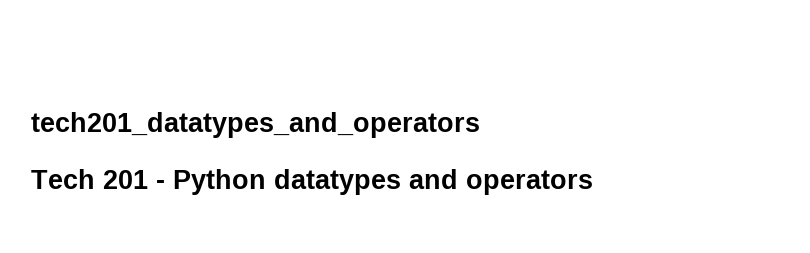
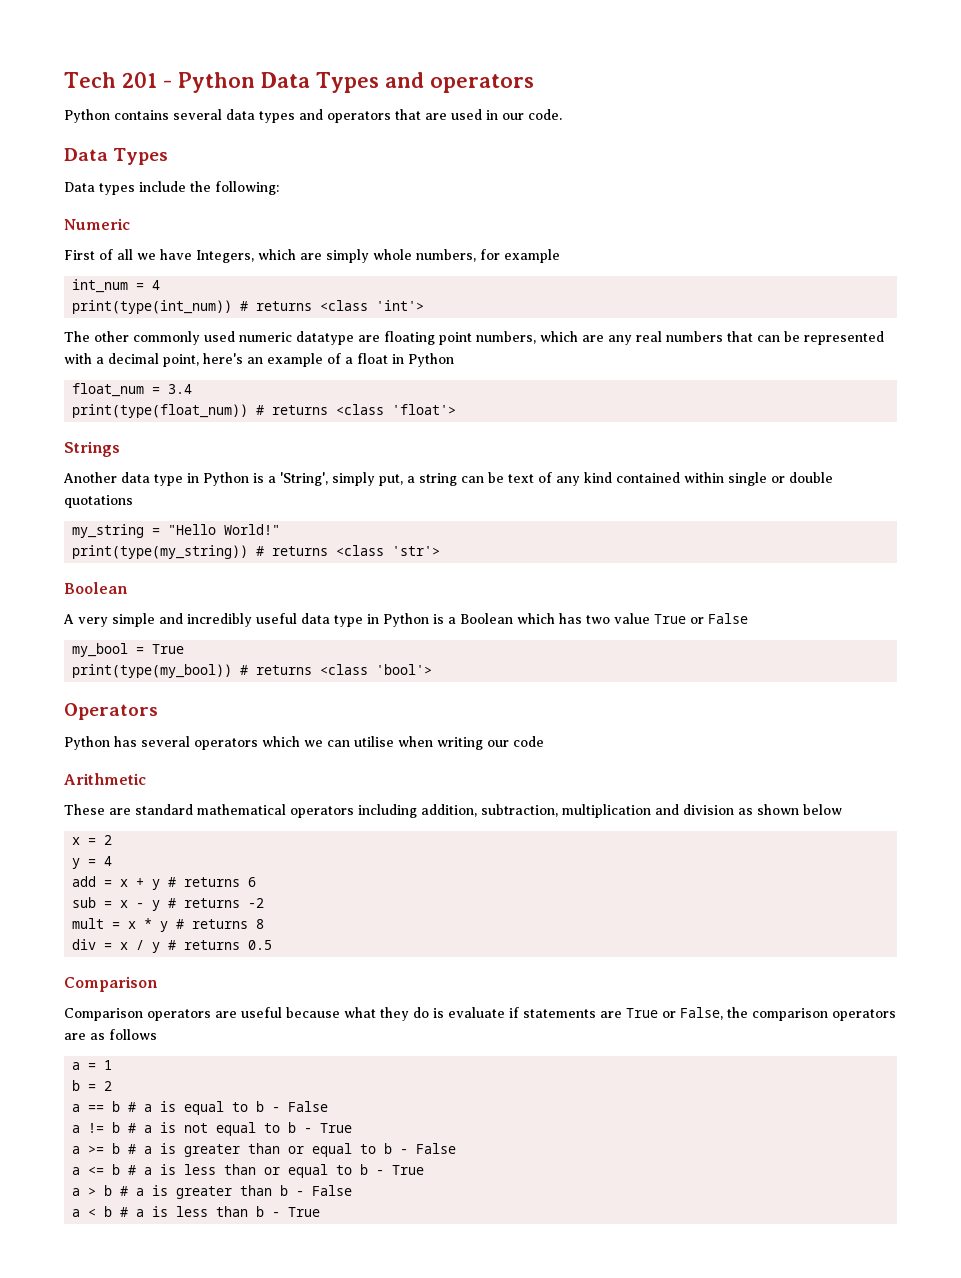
- tech201_datatypes_and_operators
- Tech 201 - Python datatypes and operators
+ Tech 201 - Python Data Types and operators
+ Python contains several data types and operators that are used in our code.
+ Data Types
+ Data types include the following:
+ Numeric
+ First of all we have Integers, which are simply whole numbers, for example
+ int_num = 4
+ print(type(int_num)) # returns <class 'int'>
+ The other commonly used numeric datatype are floating point numbers, which are any real numbers that can be represented with a decimal point, here's an example of a float in Python
+ float_num = 3.4
+ print(type(float_num)) # returns <class 'float'>
+ Strings
+ Another data type in Python is a 'String', simply put, a string can be text of any kind contained within single or double quotations
+ my_string = "Hello World!"
+ print(type(my_string)) # returns <class 'str'>
+ Boolean
+ A very simple and incredibly useful data type in Python is a Boolean which has two value True or False
+ my_bool = True
+ print(type(my_bool)) # returns <class 'bool'>
+ Operators
+ Python has several operators which we can utilise when writing our code
+ Arithmetic
+ These are standard mathematical operators including addition, subtraction, multiplication and division as shown below
+ x = 2
+ y = 4
+ add = x + y # returns 6
+ sub = x - y # returns -2
+ mult = x * y # returns 8
+ div = x / y # returns 0.5
+ Comparison
+ Comparison operators are useful because what they do is evaluate if statements are True or False, the comparison operators are as follows
+ a = 1
+ b = 2
+ a == b # a is equal to b - False
+ a != b # a is not equal to b - True
+ a >= b # a is greater than or equal to b - False
+ a <= b # a is less than or equal to b - True
+ a > b # a is greater than b - False
+ a < b # a is less than b - True

